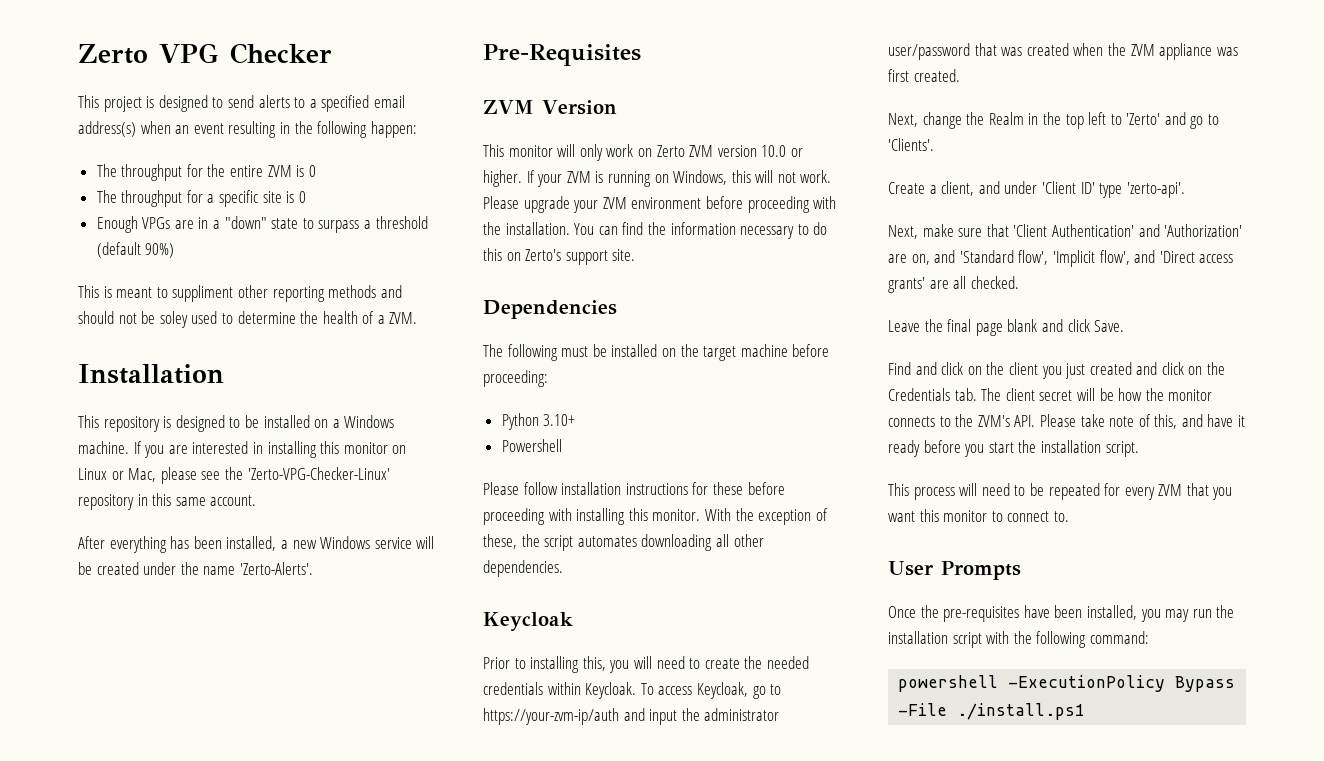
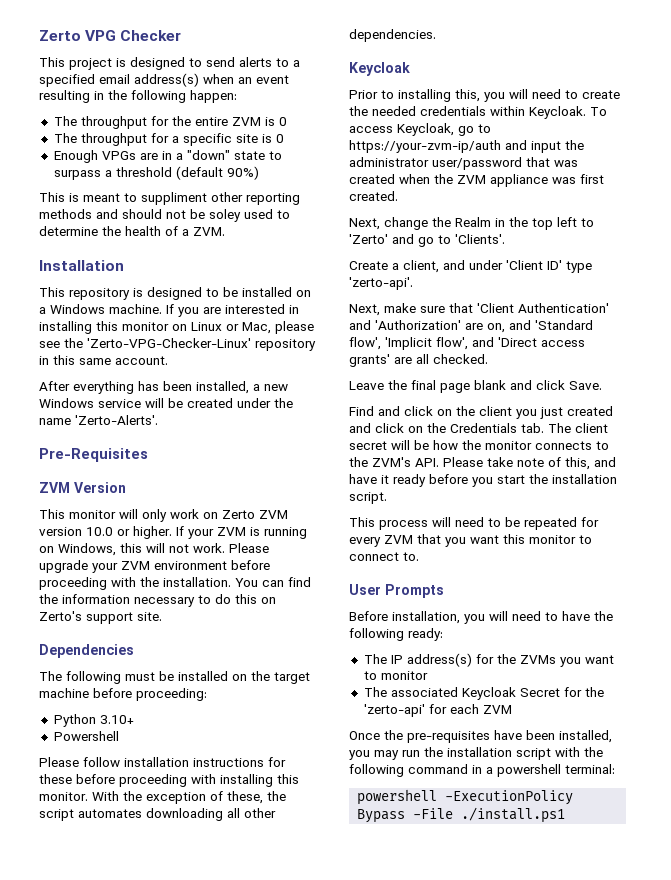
+ Before installation, you will need to have the following ready:
+ The IP address(s) for the ZVMs you want to monitor
+ The associated Keycloak Secret for the 'zerto-api' for each ZVM
- Once the pre-requisites have been installed, you may run the installation script with the following command:
+ Once the pre-requisites have been installed, you may run the installation script with the following command in a powershell terminal:

